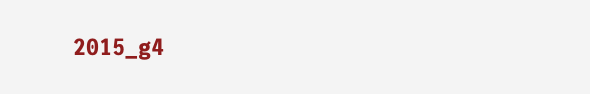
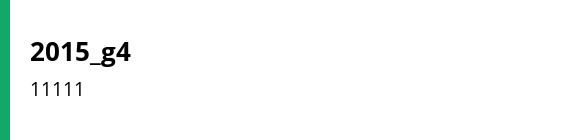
+ 11111

